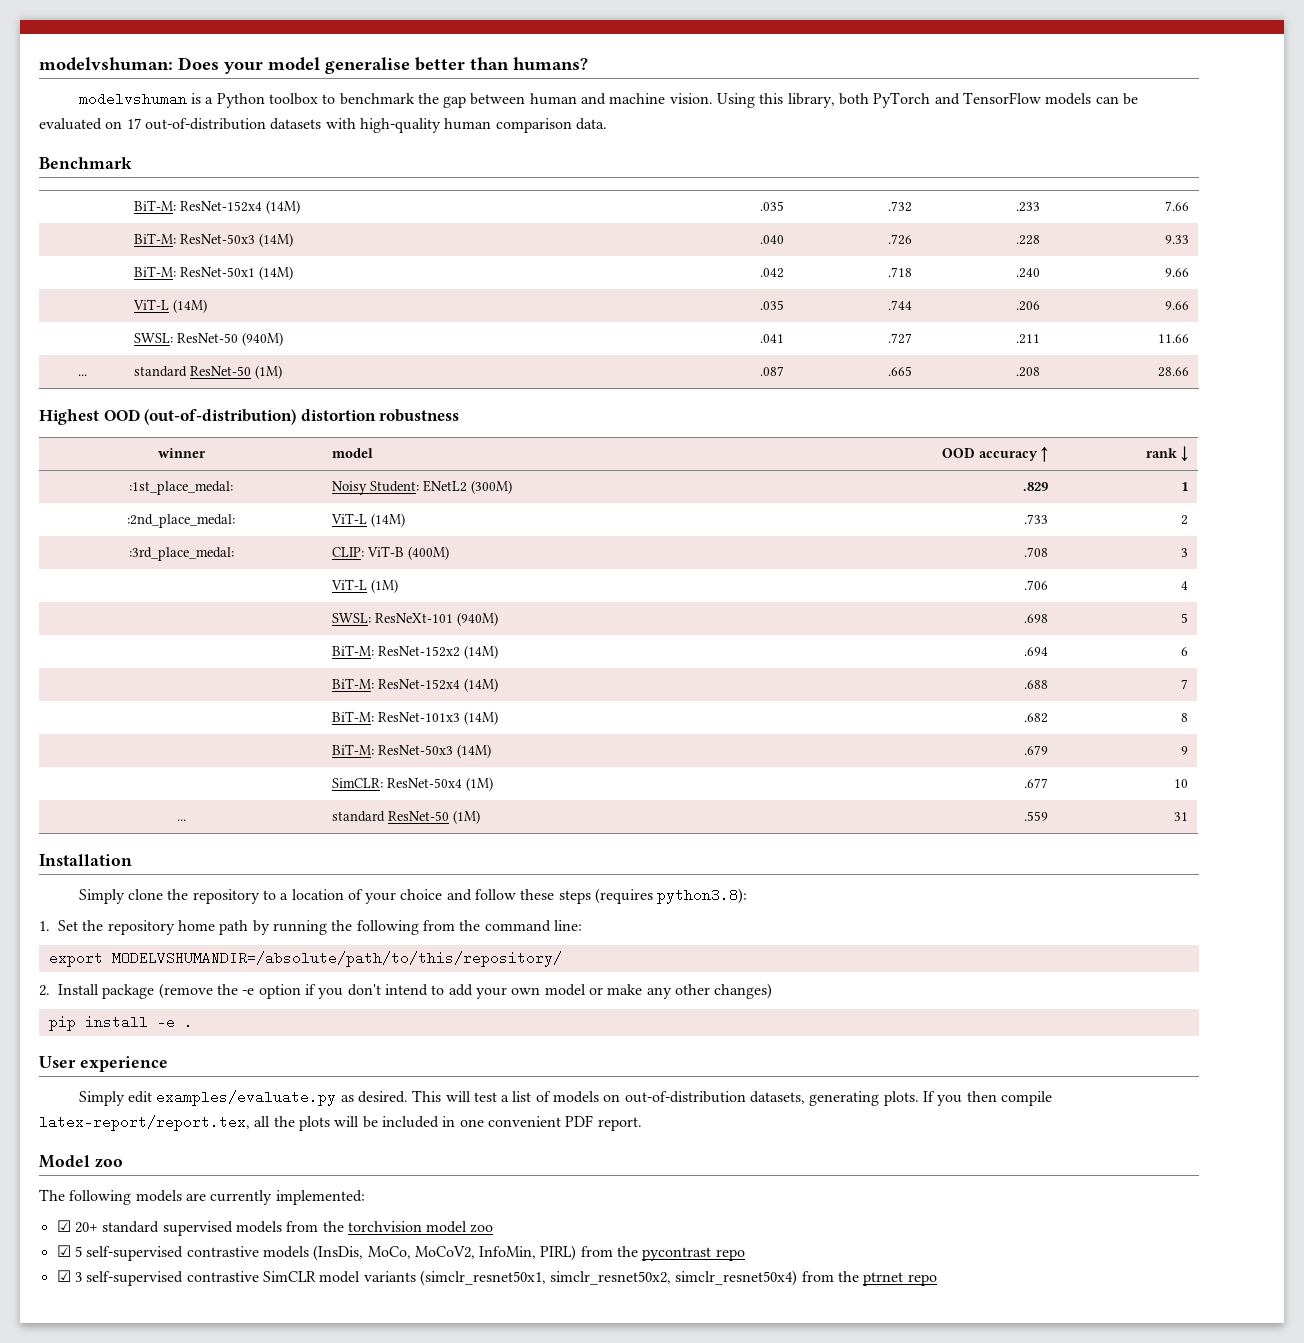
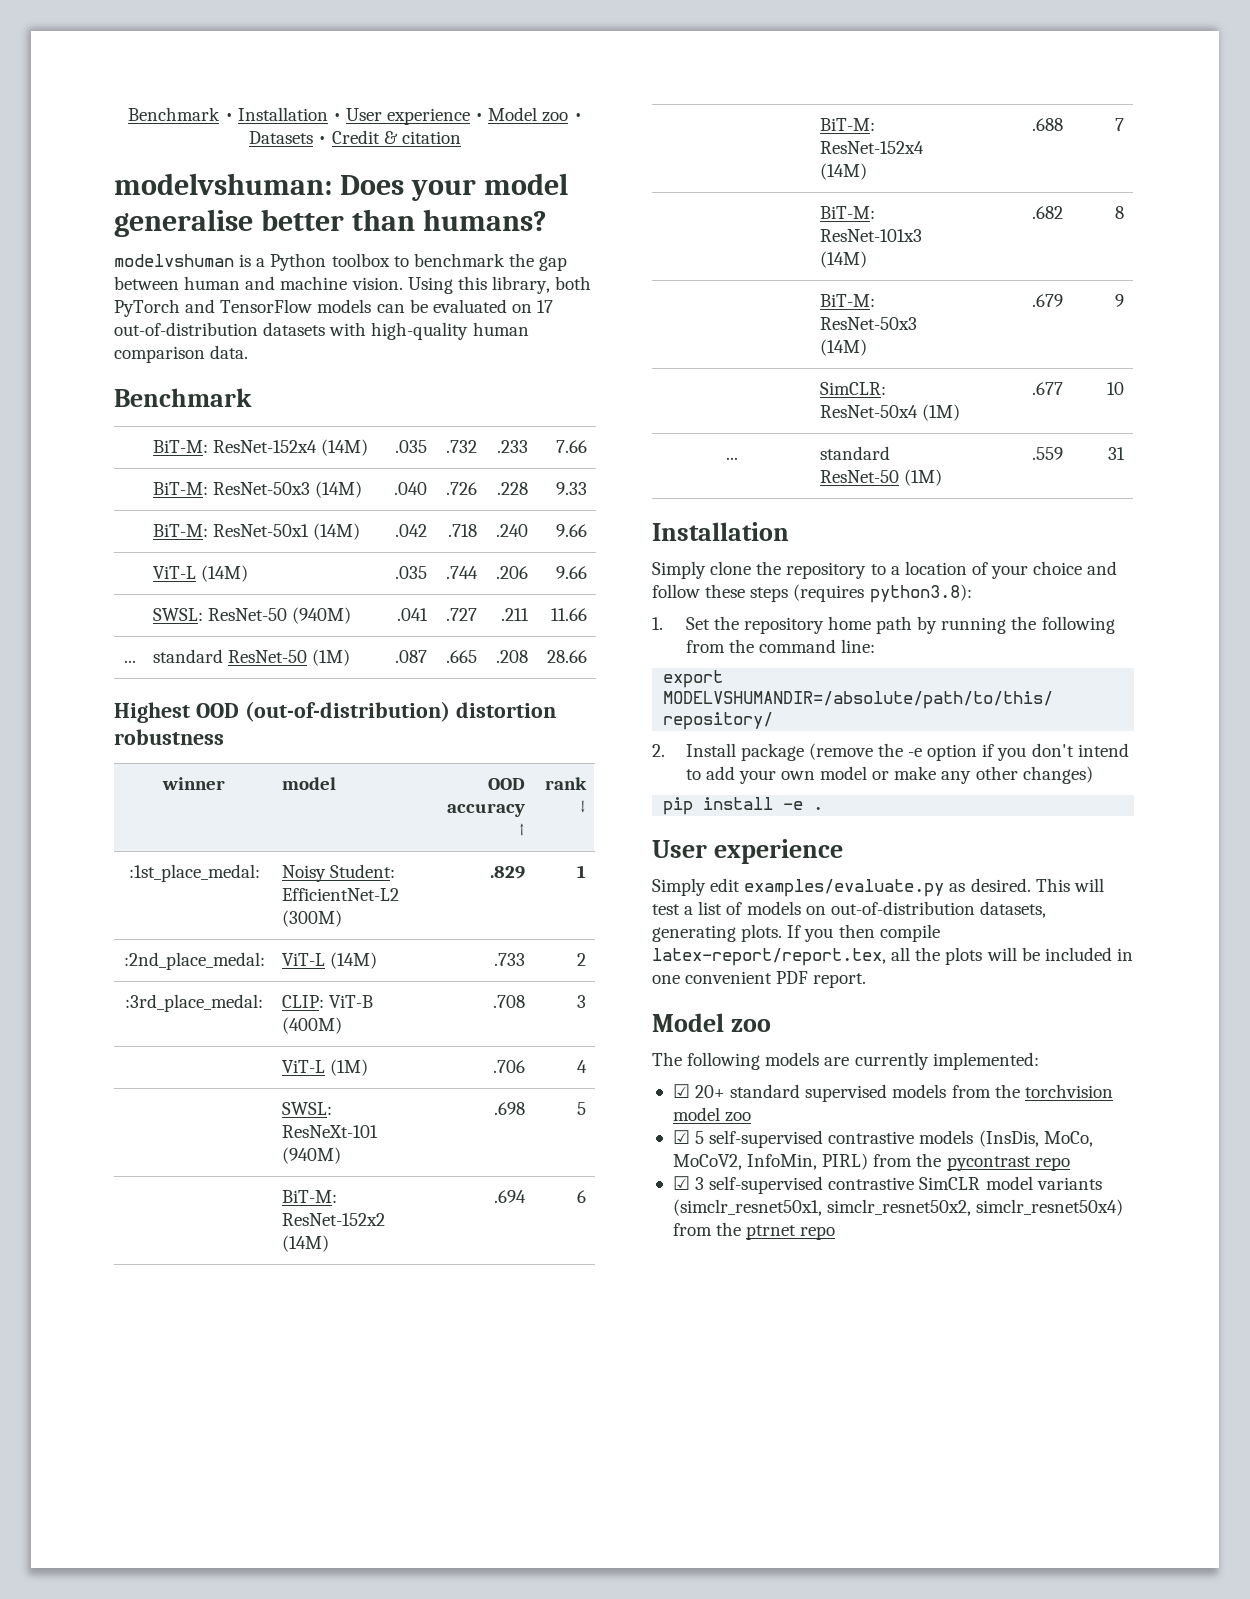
+ Benchmark • Installation • User experience • Model zoo • Datasets • Credit & citation
- :1st_place_medal: | Noisy Student: ENetL2 (300M) | .829 | 1
+ :1st_place_medal: | Noisy Student: EfficientNet-L2 (300M) | .829 | 1

